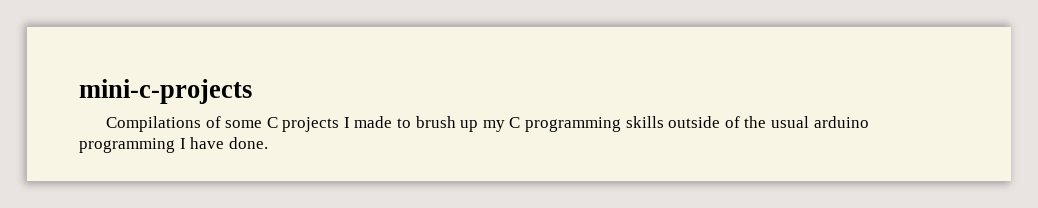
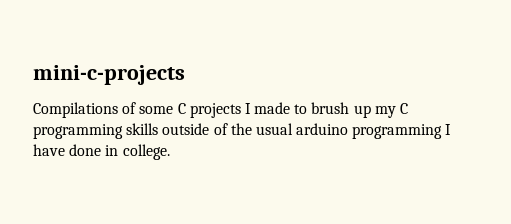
- Compilations of some C projects I made to brush up my C programming skills outside of the usual arduino programming I have done.
+ Compilations of some C projects I made to brush up my C programming skills outside of the usual arduino programming I have done in college.

